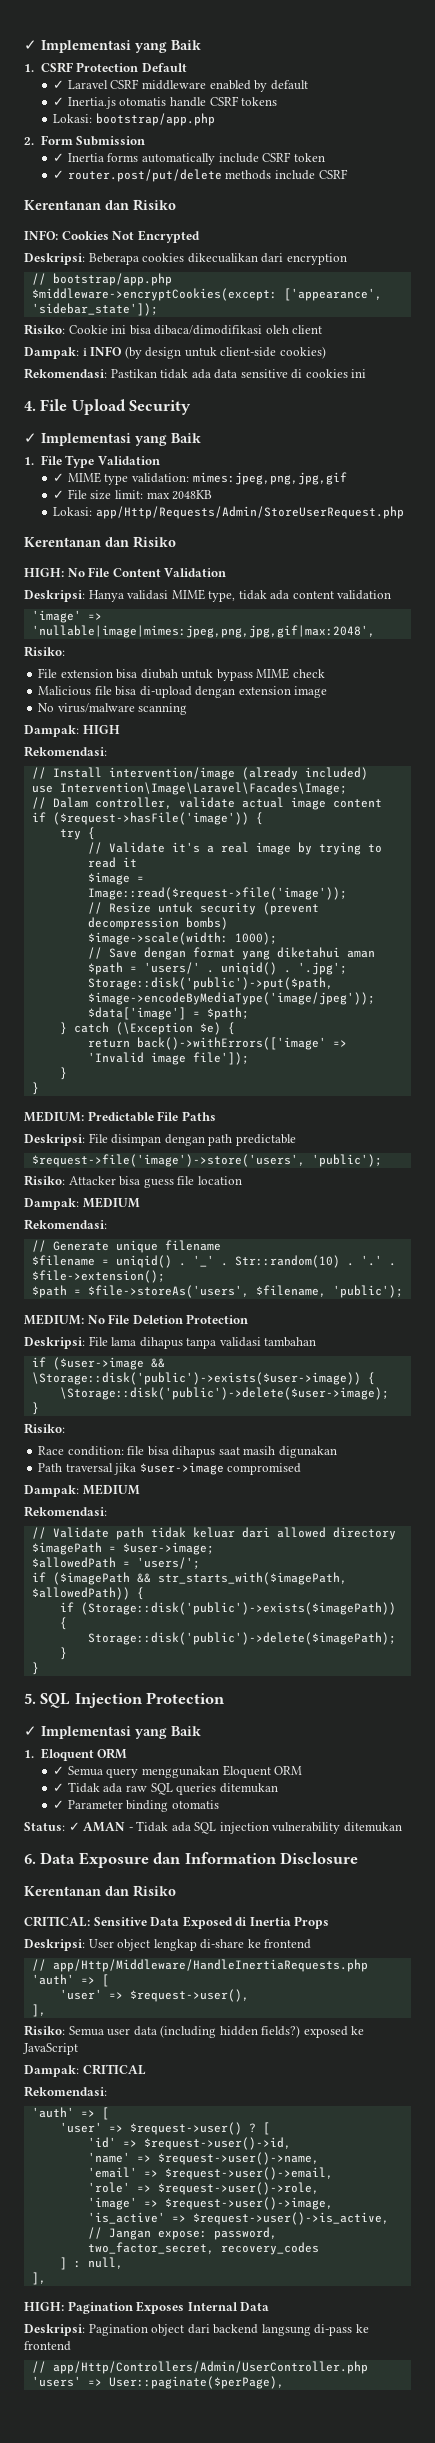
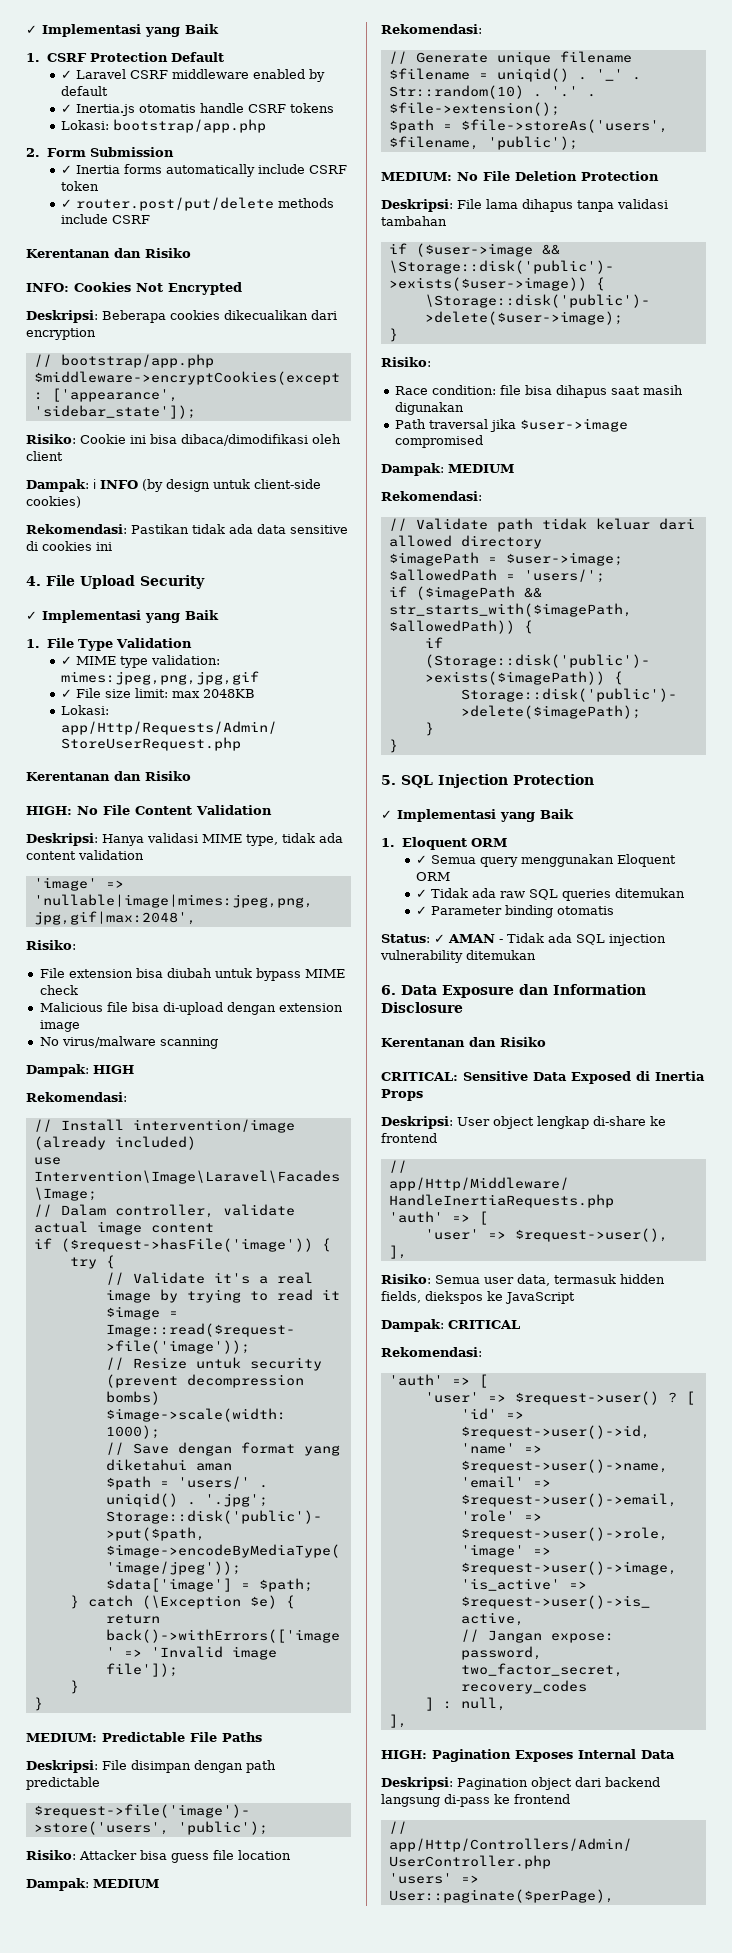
- Risiko: Semua user data (including hidden fields?) exposed ke JavaScript
+ Risiko: Semua user data, termasuk hidden fields, diekspos ke JavaScript

